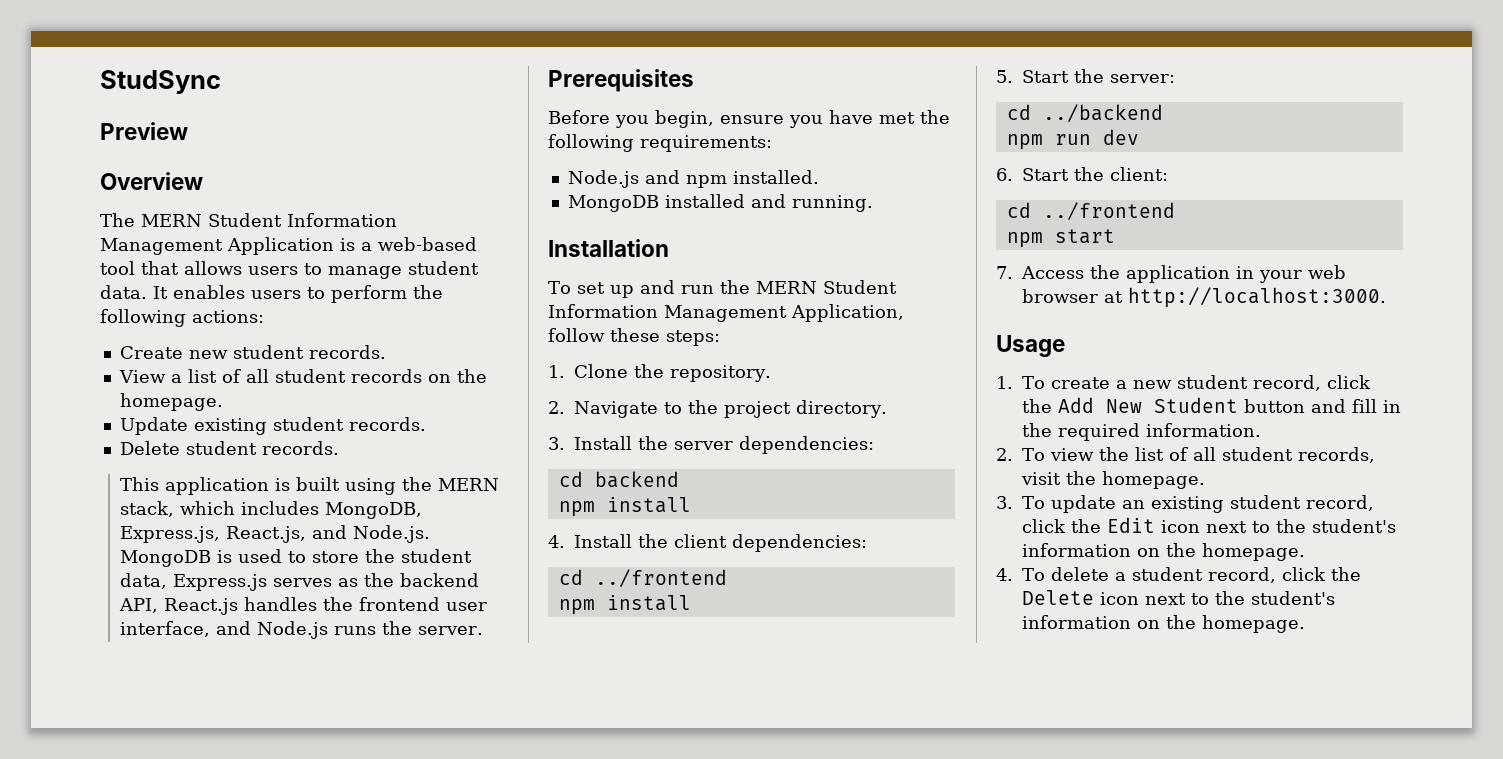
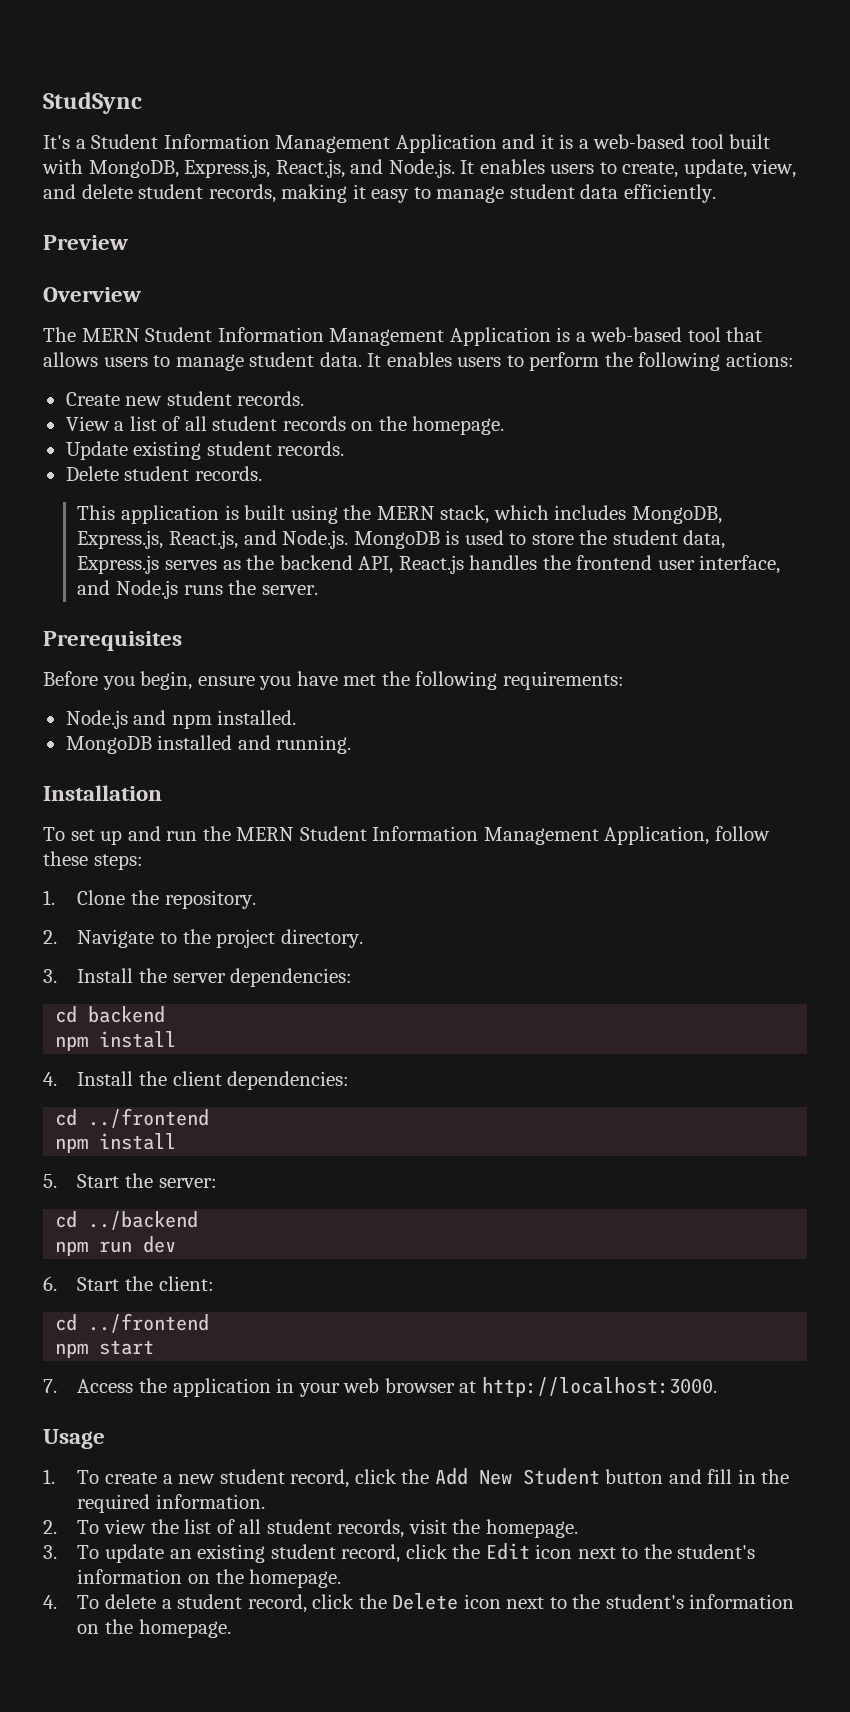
+ It's a Student Information Management Application and it is a web-based tool built with MongoDB, Express.js, React.js, and Node.js. It enables users to create, update, view, and delete student records, making it easy to manage student data efficiently.

